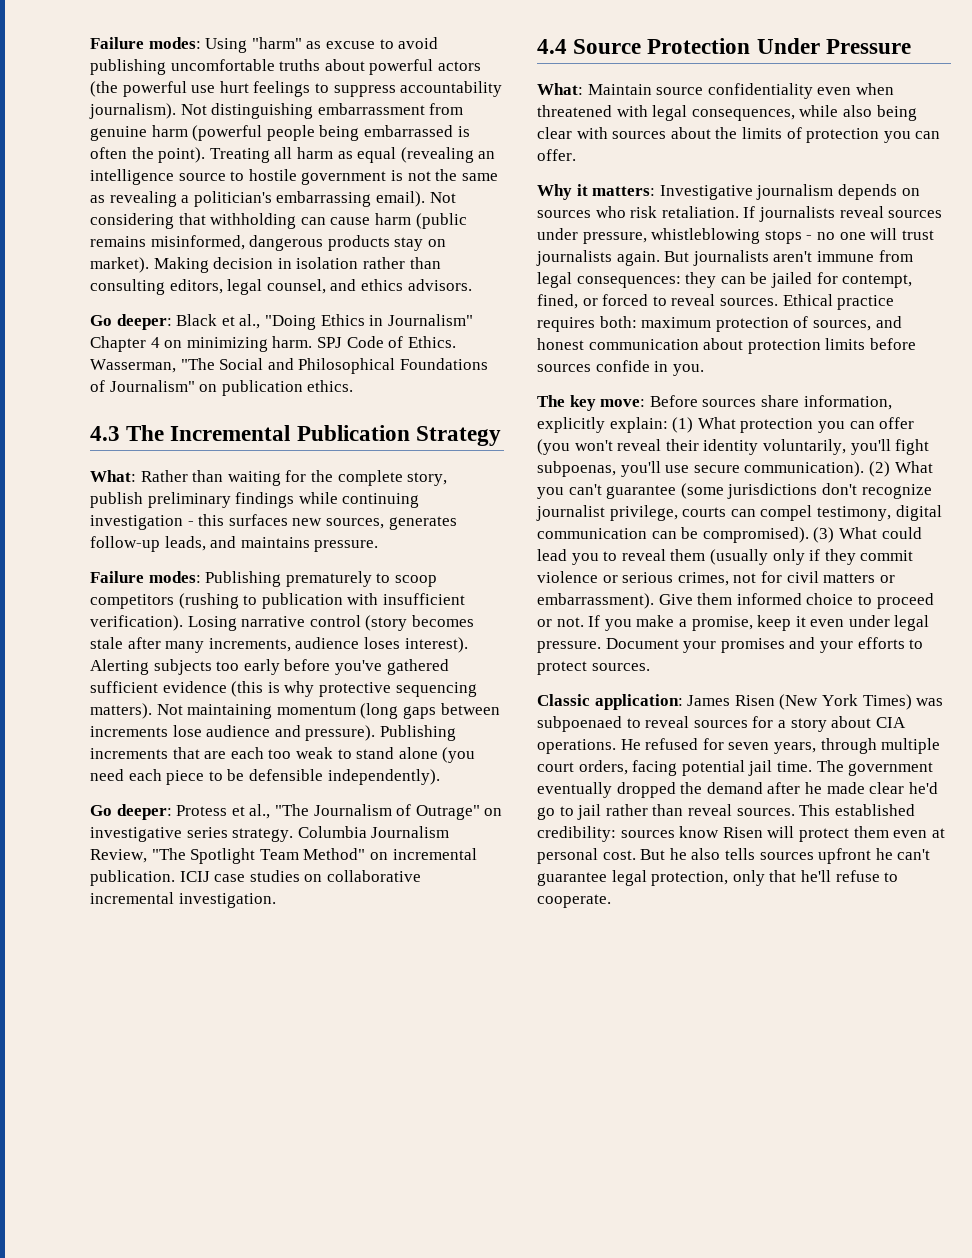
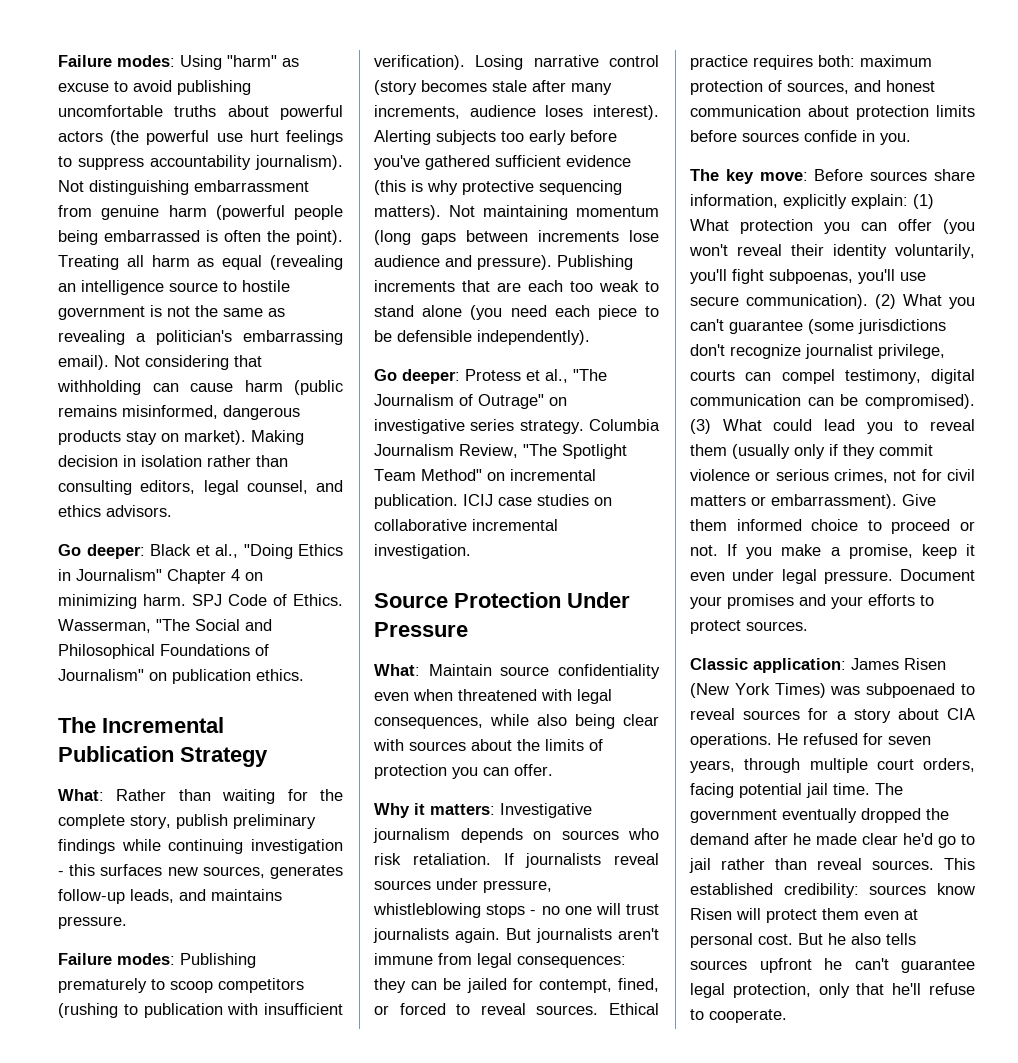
- 4.3 The Incremental Publication Strategy
+ The Incremental Publication Strategy
- 4.4 Source Protection Under Pressure
+ Source Protection Under Pressure

